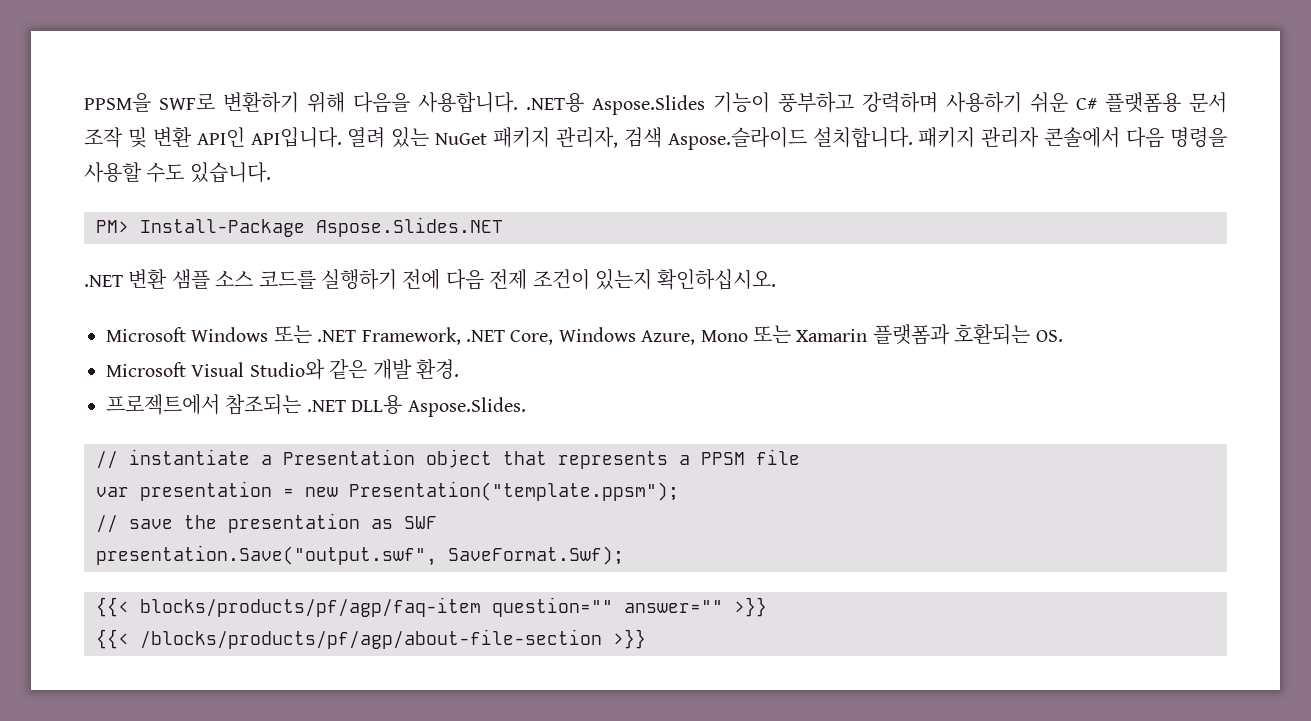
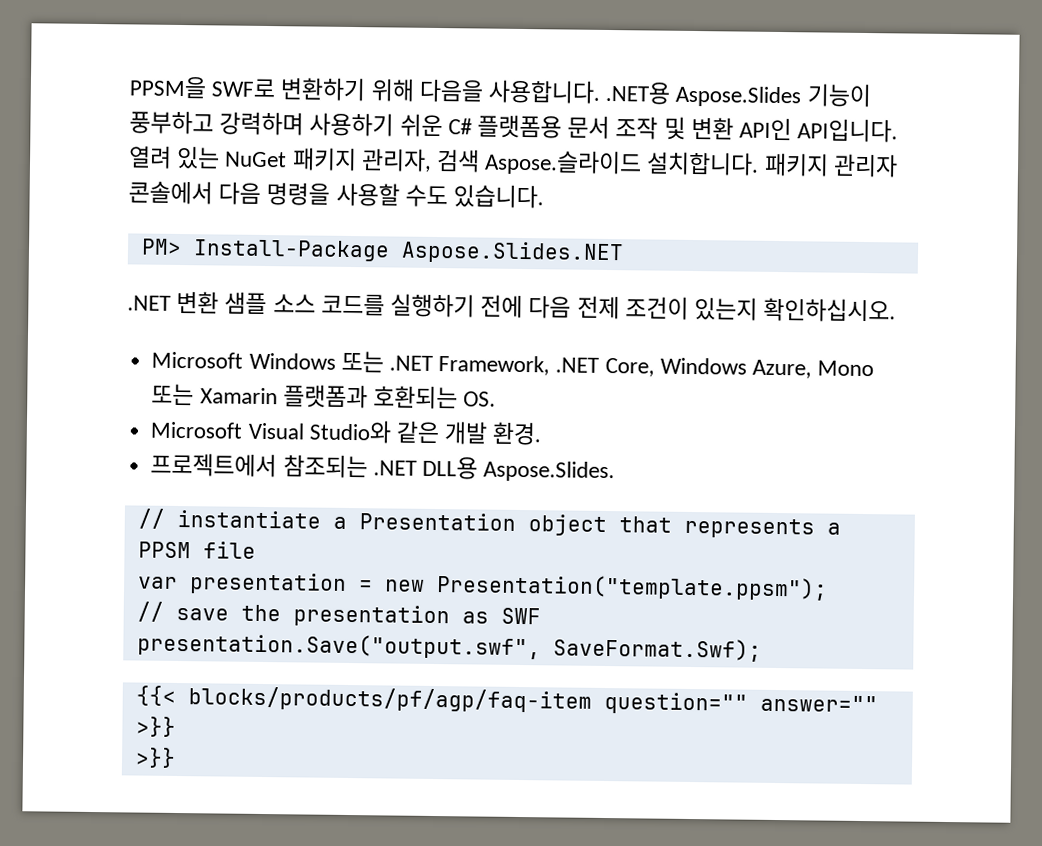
  {{< blocks/products/pf/agp/faq-item question="" answer="" >}}
- {{< /blocks/products/pf/agp/about-file-section >}}
+ >}}

